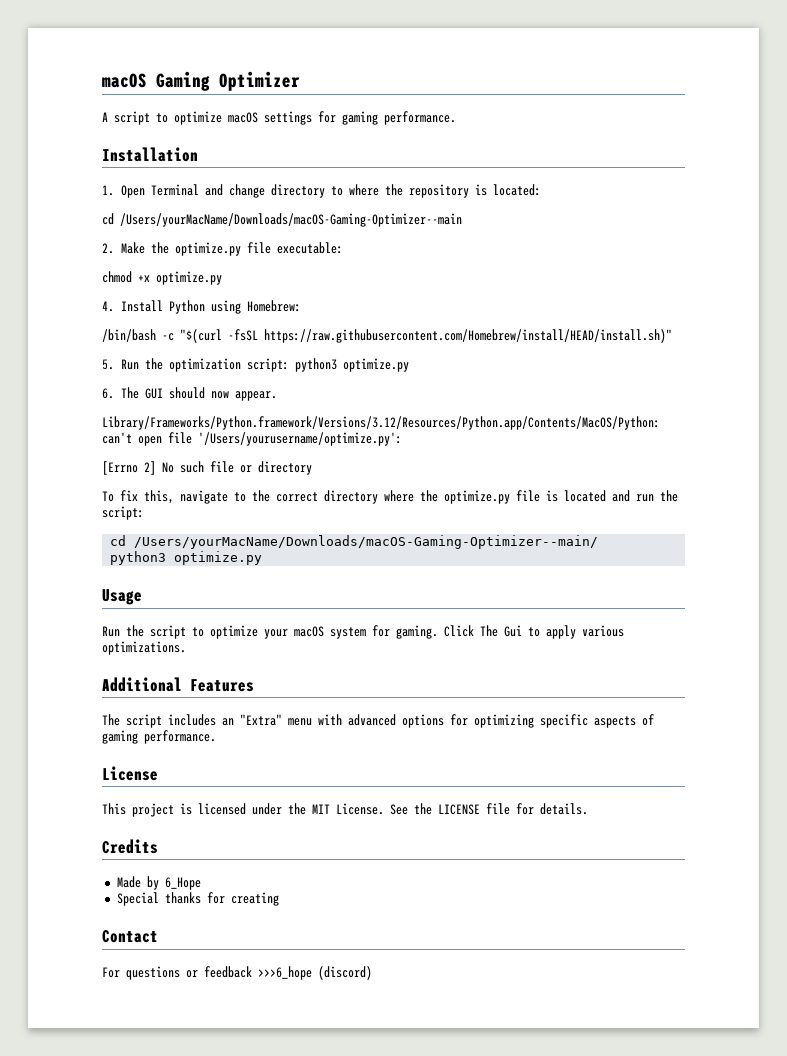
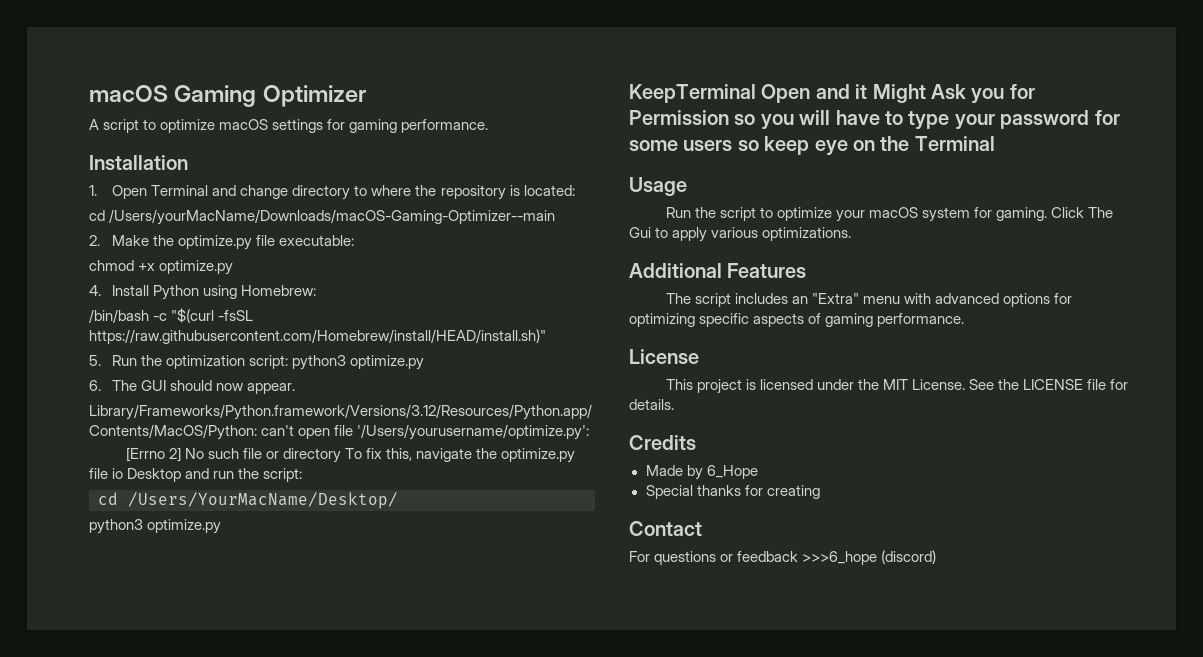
- [Errno 2] No such file or directory
- To fix this, navigate to the correct directory where the optimize.py file is located and run the script:
+ [Errno 2] No such file or directory To fix this, navigate the optimize.py file io Desktop and run the script:
- cd /Users/yourMacName/Downloads/macOS-Gaming-Optimizer--main/
+ cd /Users/YourMacName/Desktop/
  python3 optimize.py
+ KeepTerminal Open and it Might Ask you for Permission so you will have to type your password for some users so keep eye on the Terminal

